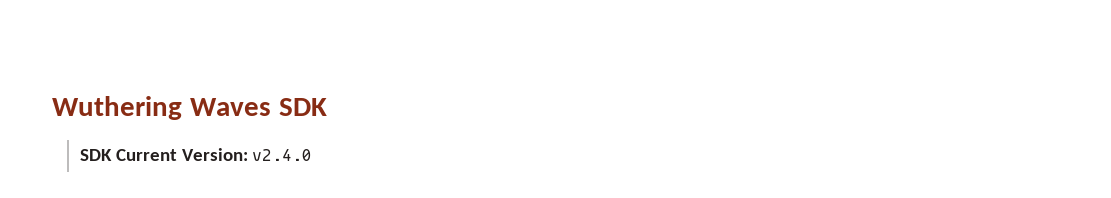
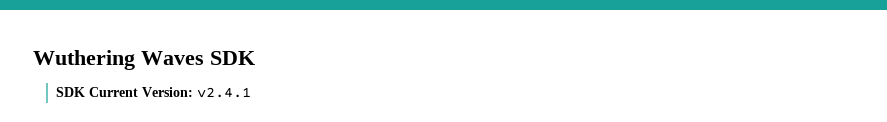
- SDK Current Version: v2.4.0
+ SDK Current Version: v2.4.1

